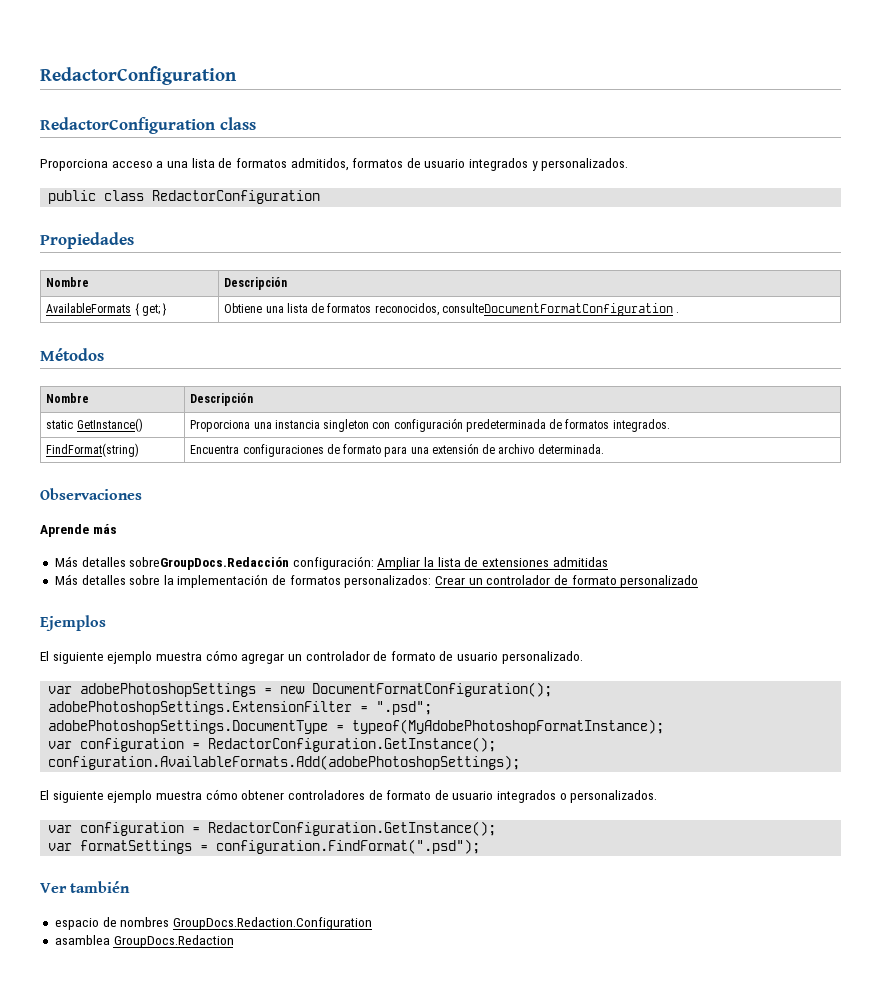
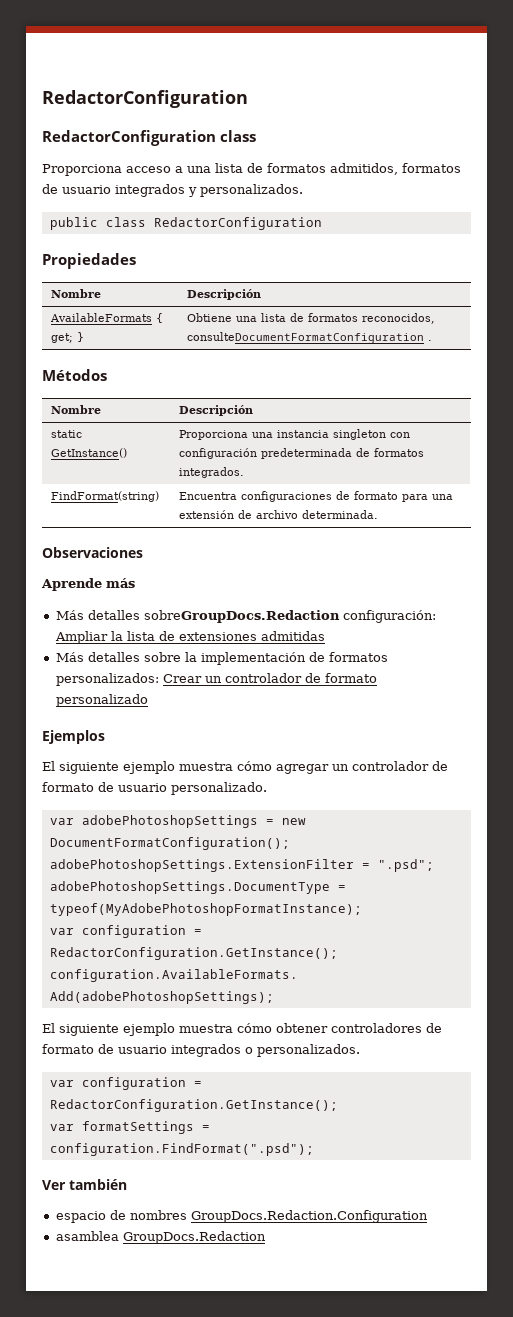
- Más detalles sobreGroupDocs.Redacción configuración: Ampliar la lista de extensiones admitidas
+ Más detalles sobreGroupDocs.Redaction configuración: Ampliar la lista de extensiones admitidas

